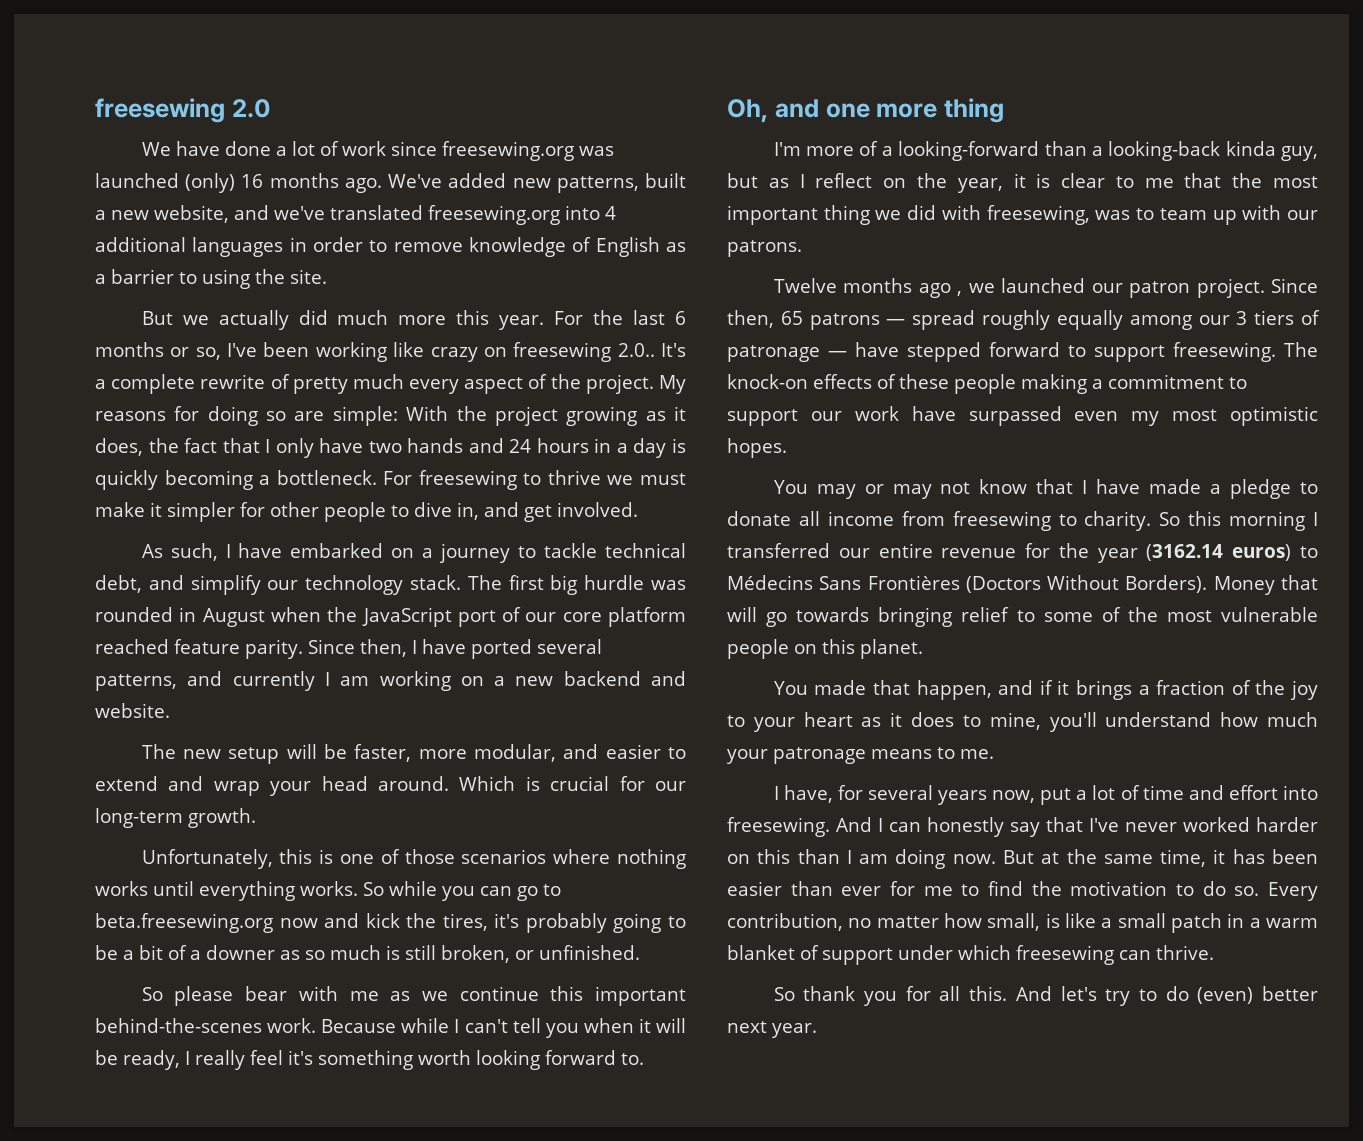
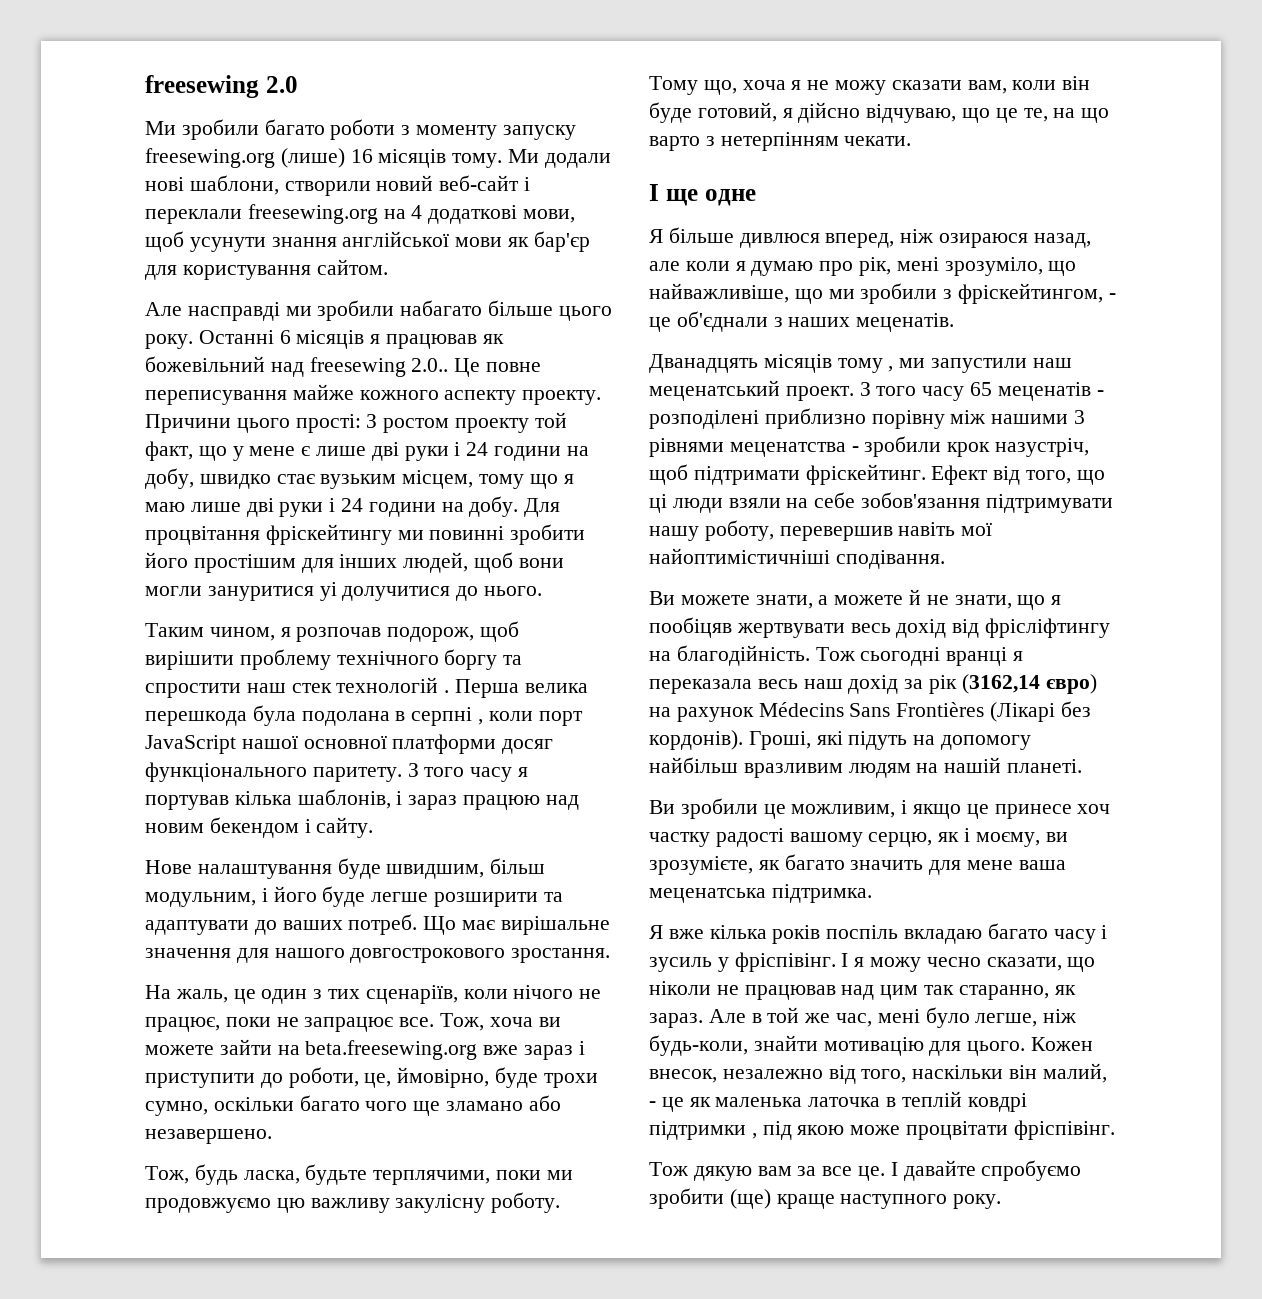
- We have done a lot of work since freesewing.org was launched (only) 16 months ago. We've added new patterns, built a new website, and we've translated freesewing.org into 4 additional languages in order to remove knowledge of English as a barrier to using the site.
- But we actually did much more this year. For the last 6 months or so, I've been working like crazy on freesewing 2.0.. It's a complete rewrite of pretty much every aspect of the project. My reasons for doing so are simple: With the project growing as it does, the fact that I only have two hands and 24 hours in a day is quickly becoming a bottleneck. For freesewing to thrive we must make it simpler for other people to dive in, and get involved.
- As such, I have embarked on a journey to tackle technical debt, and simplify our technology stack. The first big hurdle was rounded in August when the JavaScript port of our core platform reached feature parity. Since then, I have ported several patterns, and currently I am working on a new backend and website.
- The new setup will be faster, more modular, and easier to extend and wrap your head around. Which is crucial for our long-term growth.
- Unfortunately, this is one of those scenarios where nothing works until everything works. So while you can go to beta.freesewing.org now and kick the tires, it's probably going to be a bit of a downer as so much is still broken, or unfinished.
- So please bear with me as we continue this important behind-the-scenes work. Because while I can't tell you when it will be ready, I really feel it's something worth looking forward to.
- Oh, and one more thing
- I'm more of a looking-forward than a looking-back kinda guy, but as I reflect on the year, it is clear to me that the most important thing we did with freesewing, was to team up with our patrons.
- Twelve months ago , we launched our patron project. Since then, 65 patrons — spread roughly equally among our 3 tiers of patronage — have stepped forward to support freesewing. The knock-on effects of these people making a commitment to support our work have surpassed even my most optimistic hopes.
- You may or may not know that I have made a pledge to donate all income from freesewing to charity. So this morning I transferred our entire revenue for the year (3162.14 euros) to Médecins Sans Frontières (Doctors Without Borders). Money that will go towards bringing relief to some of the most vulnerable people on this planet.
- You made that happen, and if it brings a fraction of the joy to your heart as it does to mine, you'll understand how much your patronage means to me.
- I have, for several years now, put a lot of time and effort into freesewing. And I can honestly say that I've never worked harder on this than I am doing now. But at the same time, it has been easier than ever for me to find the motivation to do so. Every contribution, no matter how small, is like a small patch in a warm blanket of support under which freesewing can thrive.
- So thank you for all this. And let's try to do (even) better next year.
+ Ми зробили багато роботи з моменту запуску freesewing.org (лише) 16 місяців тому. Ми додали нові шаблони, створили новий веб-сайт і переклали freesewing.org на 4 додаткові мови, щоб усунути знання англійської мови як бар'єр для користування сайтом.
+ Але насправді ми зробили набагато більше цього року. Останні 6 місяців я працював як божевільний над freesewing 2.0.. Це повне переписування майже кожного аспекту проекту. Причини цього прості: З ростом проекту той факт, що у мене є лише дві руки і 24 години на добу, швидко стає вузьким місцем, тому що я маю лише дві руки і 24 години на добу. Для процвітання фріскейтингу ми повинні зробити його простішим для інших людей, щоб вони могли зануритися уі долучитися до нього.
+ Таким чином, я розпочав подорож, щоб вирішити проблему технічного боргу та спростити наш стек технологій . Перша велика перешкода була подолана в серпні , коли порт JavaScript нашої основної платформи досяг функціонального паритету. З того часу я портував кілька шаблонів, і зараз працюю над новим бекендом і сайту.
+ Нове налаштування буде швидшим, більш модульним, і його буде легше розширити та адаптувати до ваших потреб. Що має вирішальне значення для нашого довгострокового зростання.
+ На жаль, це один з тих сценаріїв, коли нічого не працює, поки не запрацює все. Тож, хоча ви можете зайти на beta.freesewing.org вже зараз і приступити до роботи, це, ймовірно, буде трохи сумно, оскільки багато чого ще зламано або незавершено.
+ Тож, будь ласка, будьте терплячими, поки ми продовжуємо цю важливу закулісну роботу. Тому що, хоча я не можу сказати вам, коли він буде готовий, я дійсно відчуваю, що це те, на що варто з нетерпінням чекати.
+ І ще одне
+ Я більше дивлюся вперед, ніж озираюся назад, але коли я думаю про рік, мені зрозуміло, що найважливіше, що ми зробили з фріскейтингом, - це об'єднали з наших меценатів.
+ Дванадцять місяців тому , ми запустили наш меценатський проект. З того часу 65 меценатів - розподілені приблизно порівну між нашими 3 рівнями меценатства - зробили крок назустріч, щоб підтримати фріскейтинг. Ефект від того, що ці люди взяли на себе зобов'язання підтримувати нашу роботу, перевершив навіть мої найоптимістичніші сподівання.
+ Ви можете знати, а можете й не знати, що я пообіцяв жертвувати весь дохід від фрісліфтингу на благодійність. Тож сьогодні вранці я переказала весь наш дохід за рік (3162,14 євро) на рахунок Médecins Sans Frontières (Лікарі без кордонів). Гроші, які підуть на допомогу найбільш вразливим людям на нашій планеті.
+ Ви зробили це можливим, і якщо це принесе хоч частку радості вашому серцю, як і моєму, ви зрозумієте, як багато значить для мене ваша меценатська підтримка.
+ Я вже кілька років поспіль вкладаю багато часу і зусиль у фріспівінг. І я можу чесно сказати, що ніколи не працював над цим так старанно, як зараз. Але в той же час, мені було легше, ніж будь-коли, знайти мотивацію для цього. Кожен внесок, незалежно від того, наскільки він малий, - це як маленька латочка в теплій ковдрі підтримки , під якою може процвітати фріспівінг.
+ Тож дякую вам за все це. І давайте спробуємо зробити (ще) краще наступного року.

